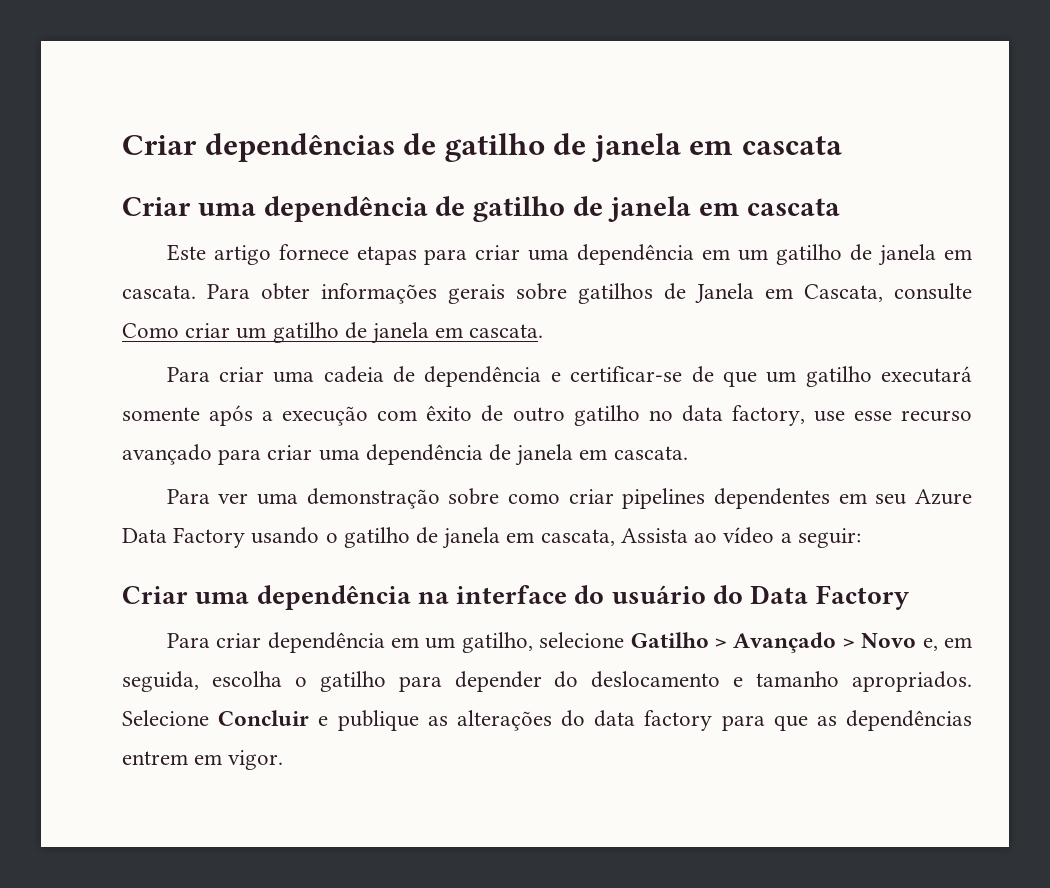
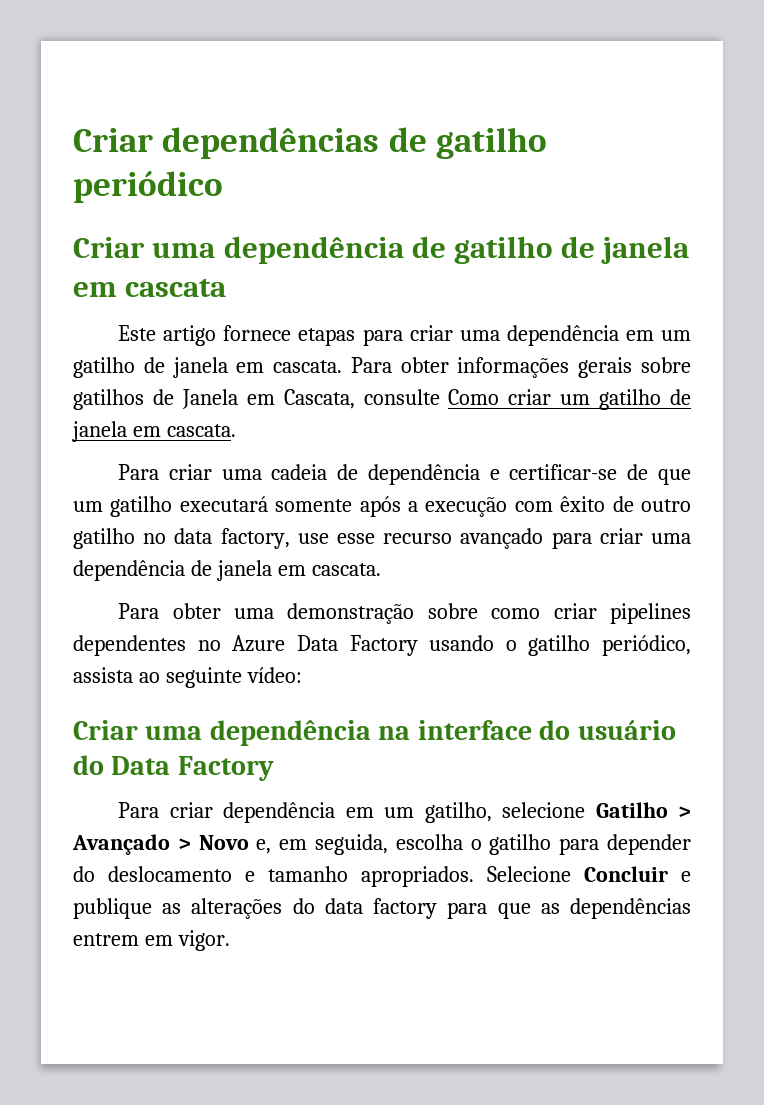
- Criar dependências de gatilho de janela em cascata
+ Criar dependências de gatilho periódico
- Para ver uma demonstração sobre como criar pipelines dependentes em seu Azure Data Factory usando o gatilho de janela em cascata, Assista ao vídeo a seguir:
+ Para obter uma demonstração sobre como criar pipelines dependentes no Azure Data Factory usando o gatilho periódico, assista ao seguinte vídeo:

